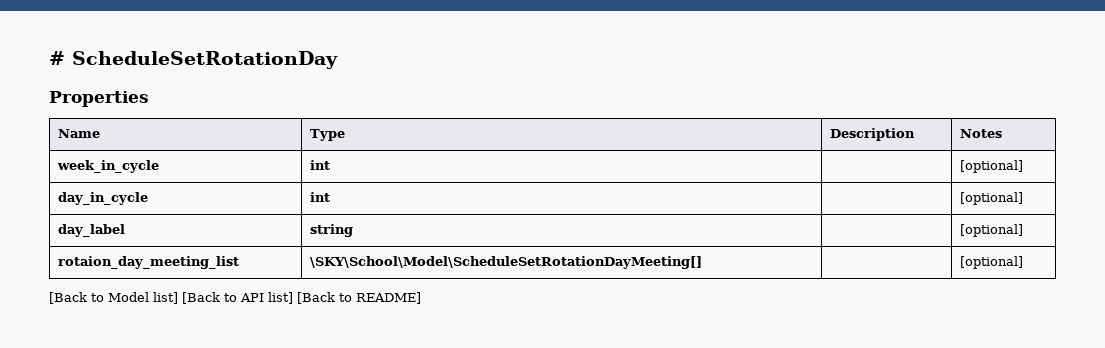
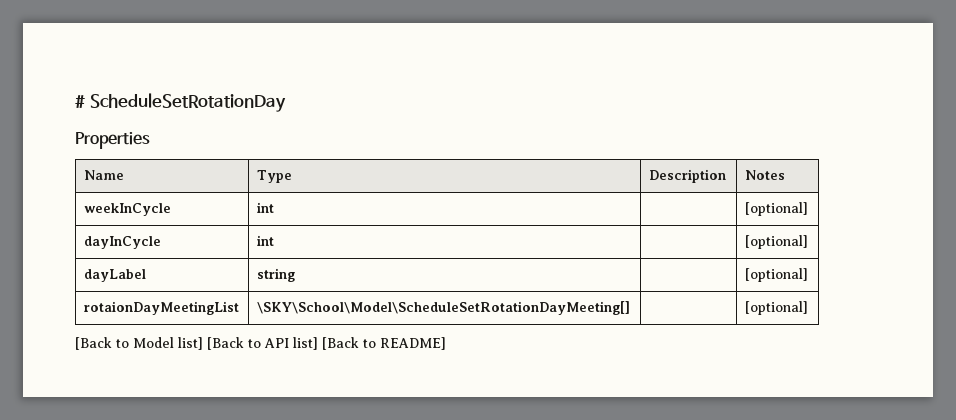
- week_in_cycle | int | | [optional]
- day_in_cycle | int | | [optional]
- day_label | string | | [optional]
+ weekInCycle | int | | [optional]
+ dayInCycle | int | | [optional]
+ dayLabel | string | | [optional]
- rotaion_day_meeting_list | \SKY\School\Model\ScheduleSetRotationDayMeeting[] | | [optional]
+ rotaionDayMeetingList | \SKY\School\Model\ScheduleSetRotationDayMeeting[] | | [optional]

